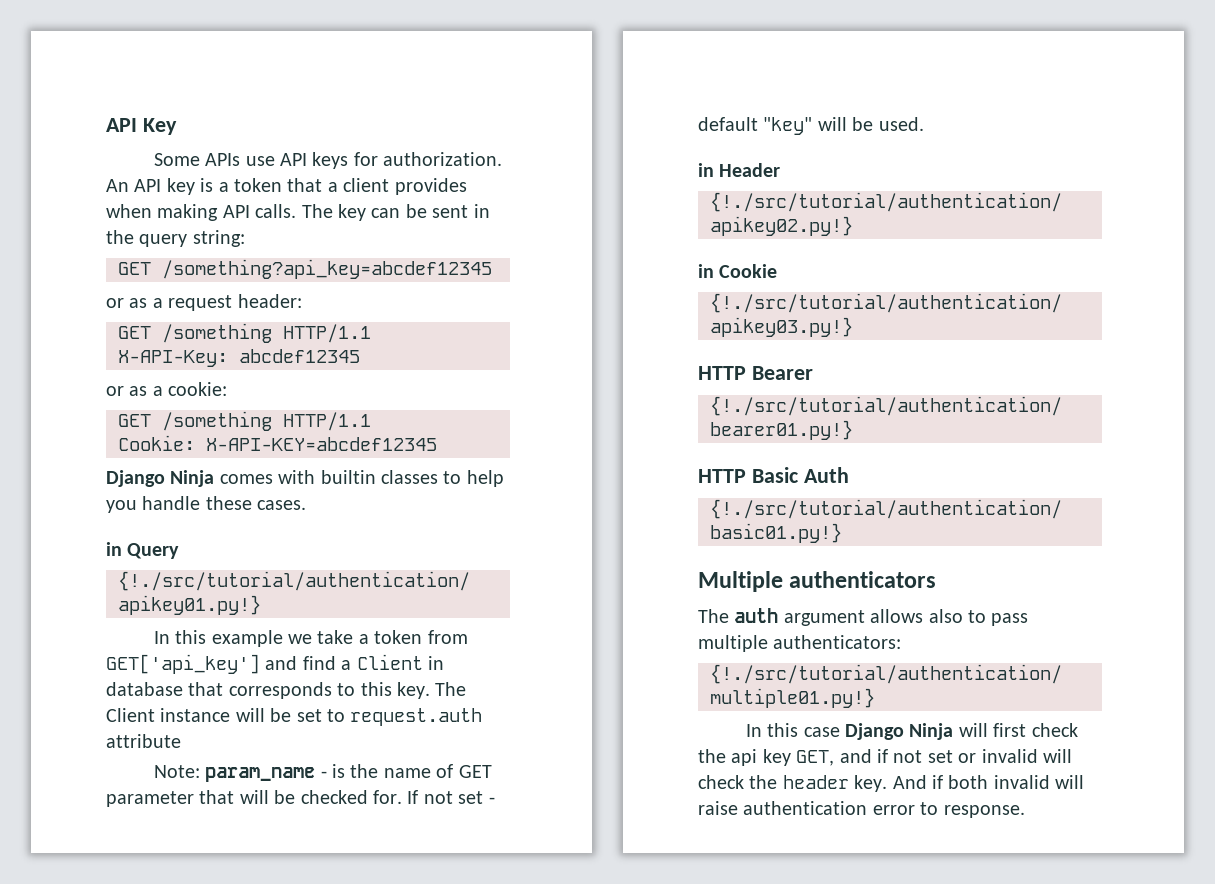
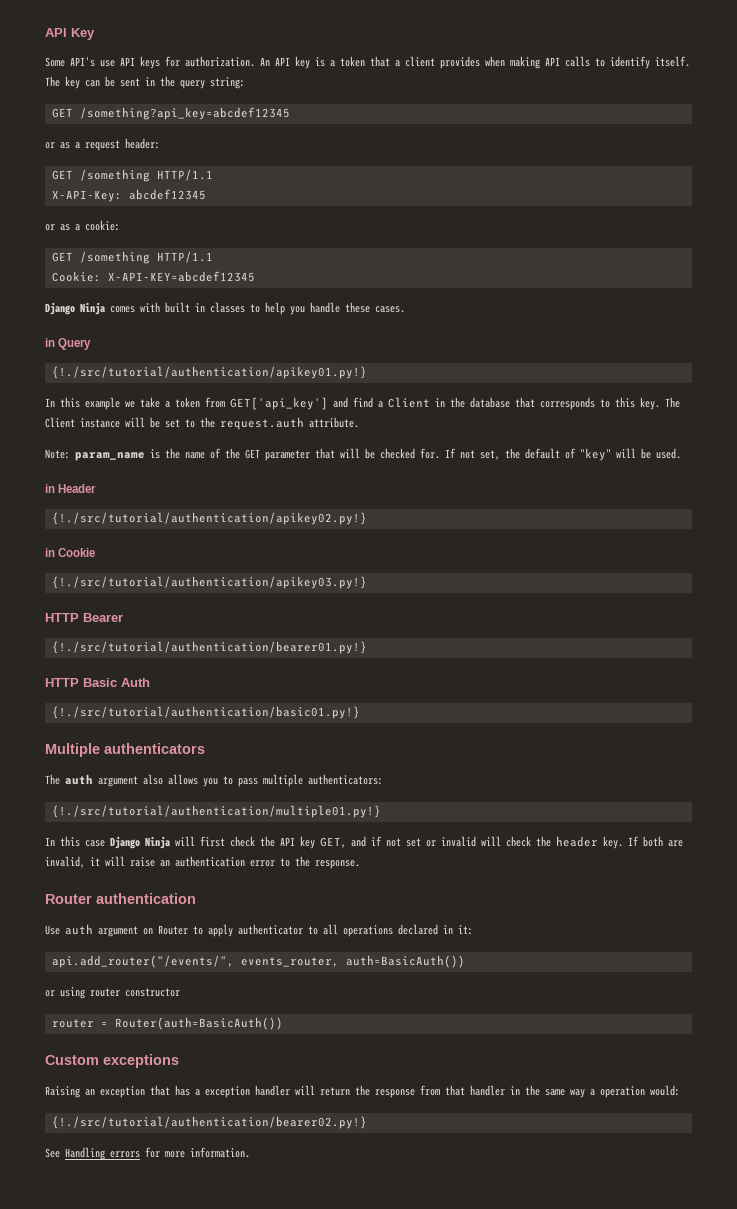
- Some APIs use API keys for authorization.
+ Some API's use API keys for authorization.
- An API key is a token that a client provides when making API calls.
+ An API key is a token that a client provides when making API calls to identify itself.
- Django Ninja comes with builtin classes to help you handle these cases.
+ Django Ninja comes with built in classes to help you handle these cases.
- In this example we take a token from GET['api_key'] and find a Client in database that corresponds to this key.
+ In this example we take a token from GET['api_key'] and find a Client in the database that corresponds to this key.
- The Client instance will be set to request.auth attribute
+ The Client instance will be set to the request.auth attribute.
- Note: param_name - is the name of GET parameter that will be checked for.
+ Note: param_name is the name of the GET parameter that will be checked for.
- If not set - default "key" will be used.
+ If not set, the default of "key" will be used.
- The auth argument allows also to pass multiple authenticators:
+ The auth argument also allows you to pass multiple authenticators:
- In this case Django Ninja will first check the api key GET, and if not set or invalid will check the header key.
+ In this case Django Ninja will first check the API key GET, and if not set or invalid will check the header key.
- And if both invalid will raise authentication error to response.
+ If both are invalid, it will raise an authentication error to the response.
+ Router authentication
+ Use auth argument on Router to apply authenticator to all operations declared in it:
+ api.add_router("/events/", events_router, auth=BasicAuth())
+ or using router constructor
+ router = Router(auth=BasicAuth())
+ Custom exceptions
+ Raising an exception that has a exception handler will return the response from that handler in the same way a operation would:
+ {!./src/tutorial/authentication/bearer02.py!}
+ See Handling errors for more information.

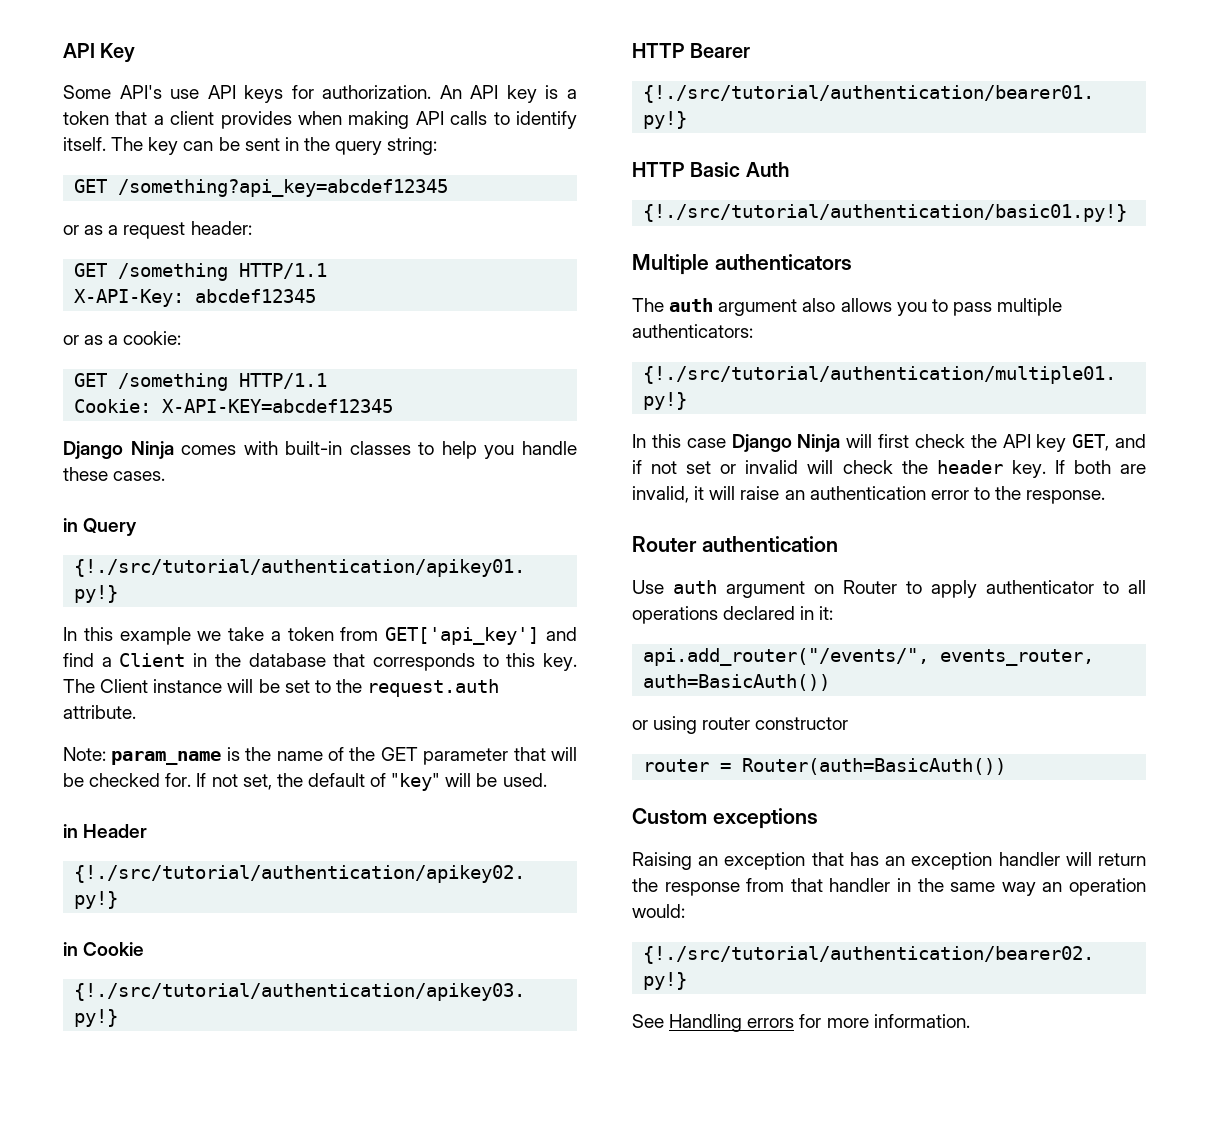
- Django Ninja comes with built in classes to help you handle these cases.
+ Django Ninja comes with built-in classes to help you handle these cases.
- Raising an exception that has a exception handler will return the response from that handler in the same way a operation would:
+ Raising an exception that has an exception handler will return the response from that handler in the same way an operation would:

